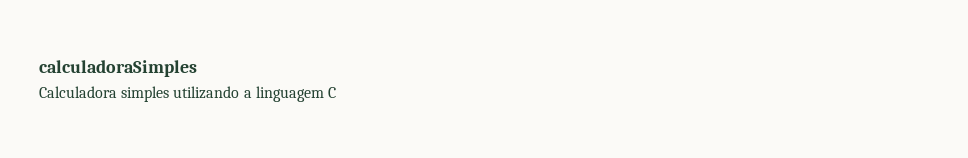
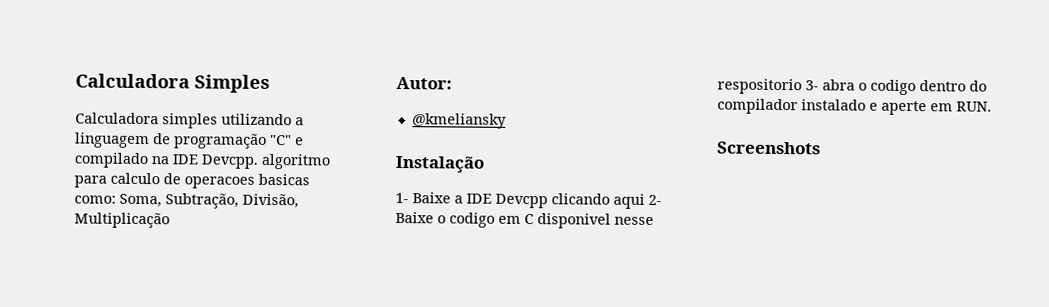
- calculadoraSimples
+ Calculadora Simples
- Calculadora simples utilizando a linguagem C
+ Calculadora simples utilizando a linguagem de programação "C" e compilado na IDE Devcpp. algoritmo para calculo de operacoes basicas como: Soma, Subtração, Divisão, Multiplicação
+ Autor:
+ @kmeliansky
+ Instalação
+ 1- Baixe a IDE Devcpp clicando aqui 2- Baixe o codigo em C disponivel nesse respositorio 3- abra o codigo dentro do compilador instalado e aperte em RUN.
+ Screenshots

